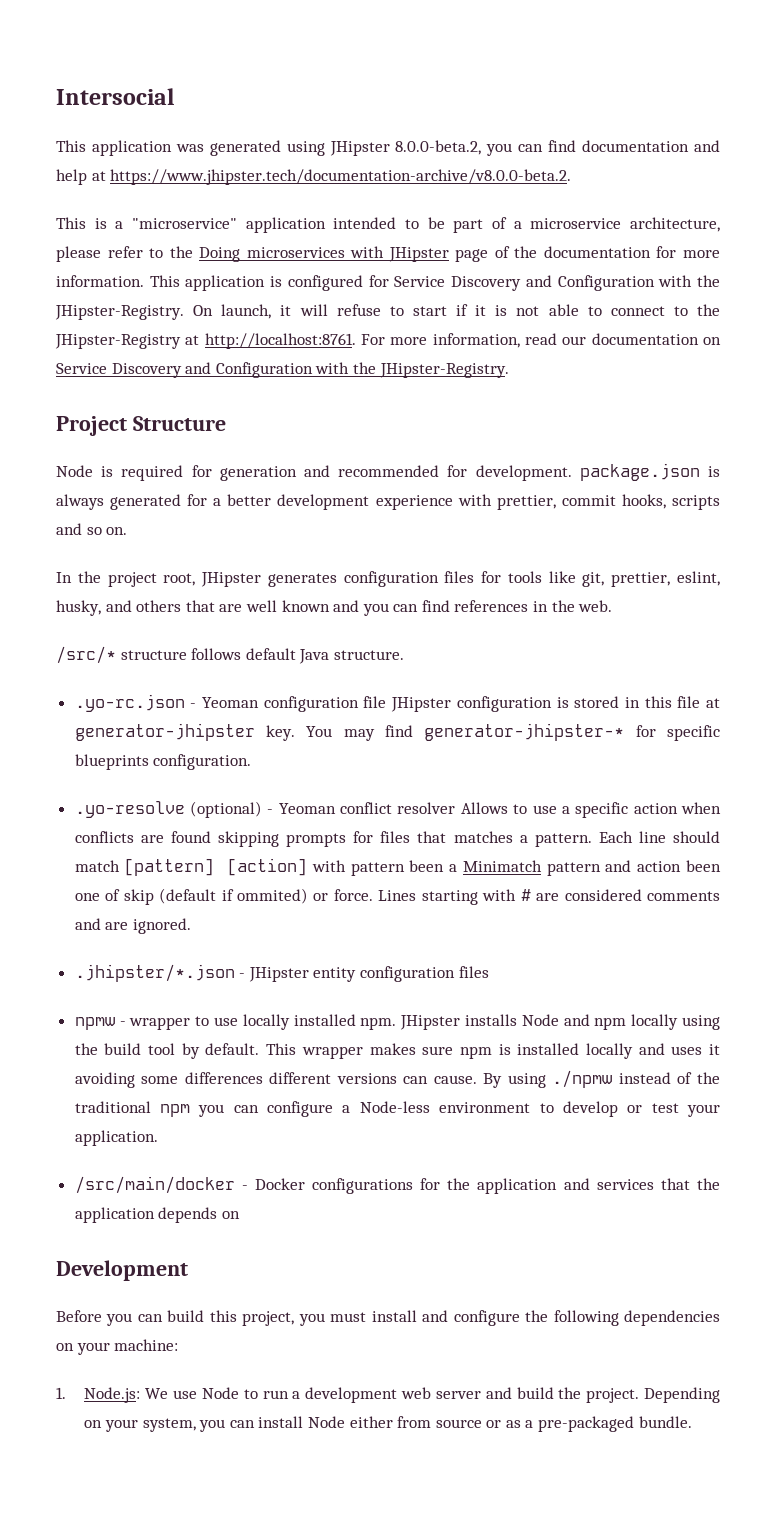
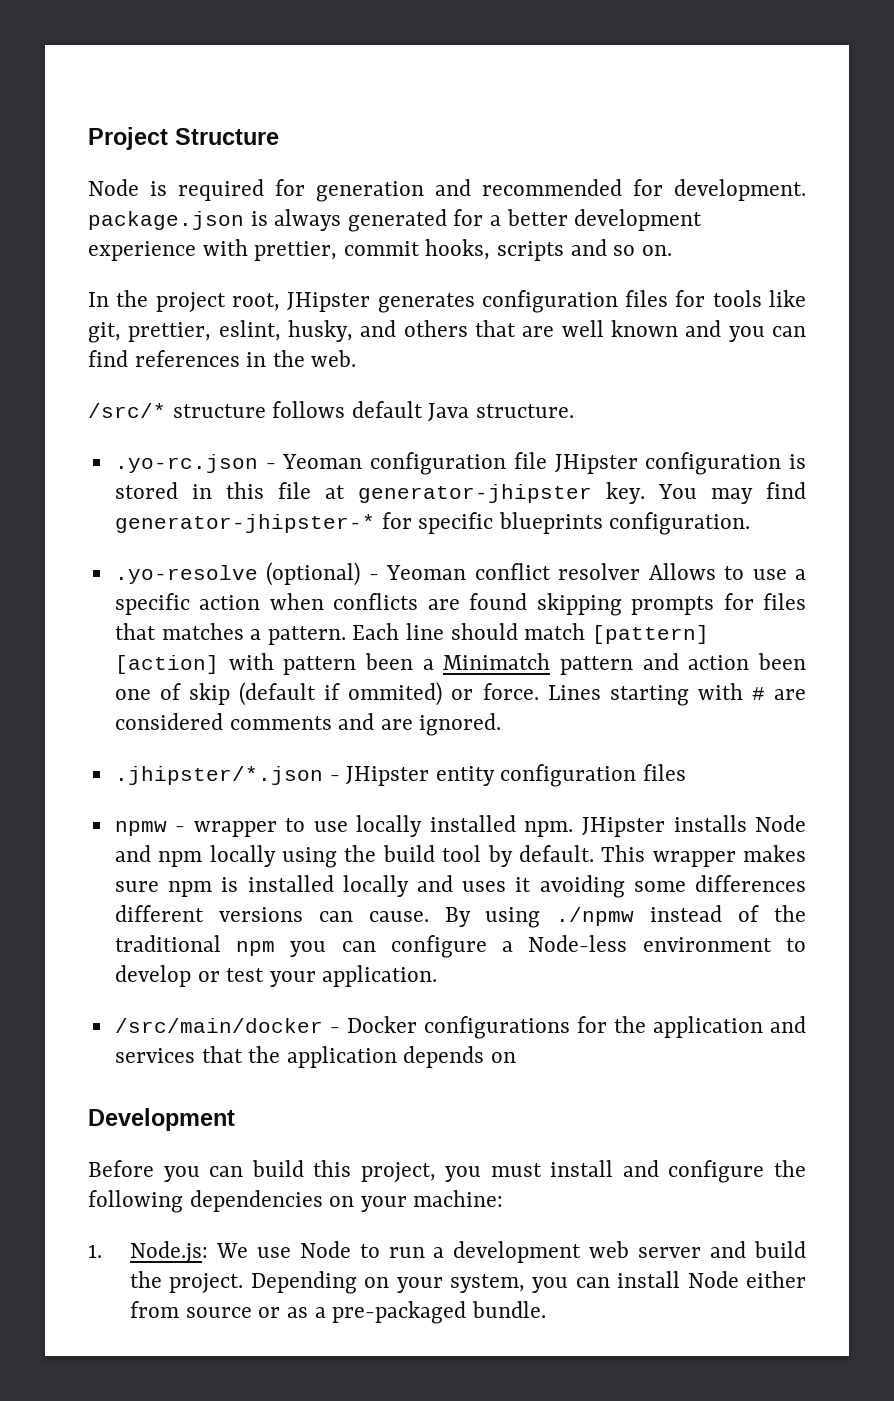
- Intersocial
- This application was generated using JHipster 8.0.0-beta.2, you can find documentation and help at https://www.jhipster.tech/documentation-archive/v8.0.0-beta.2.
- This is a "microservice" application intended to be part of a microservice architecture, please refer to the Doing microservices with JHipster page of the documentation for more information. This application is configured for Service Discovery and Configuration with the JHipster-Registry. On launch, it will refuse to start if it is not able to connect to the JHipster-Registry at http://localhost:8761. For more information, read our documentation on Service Discovery and Configuration with the JHipster-Registry.

